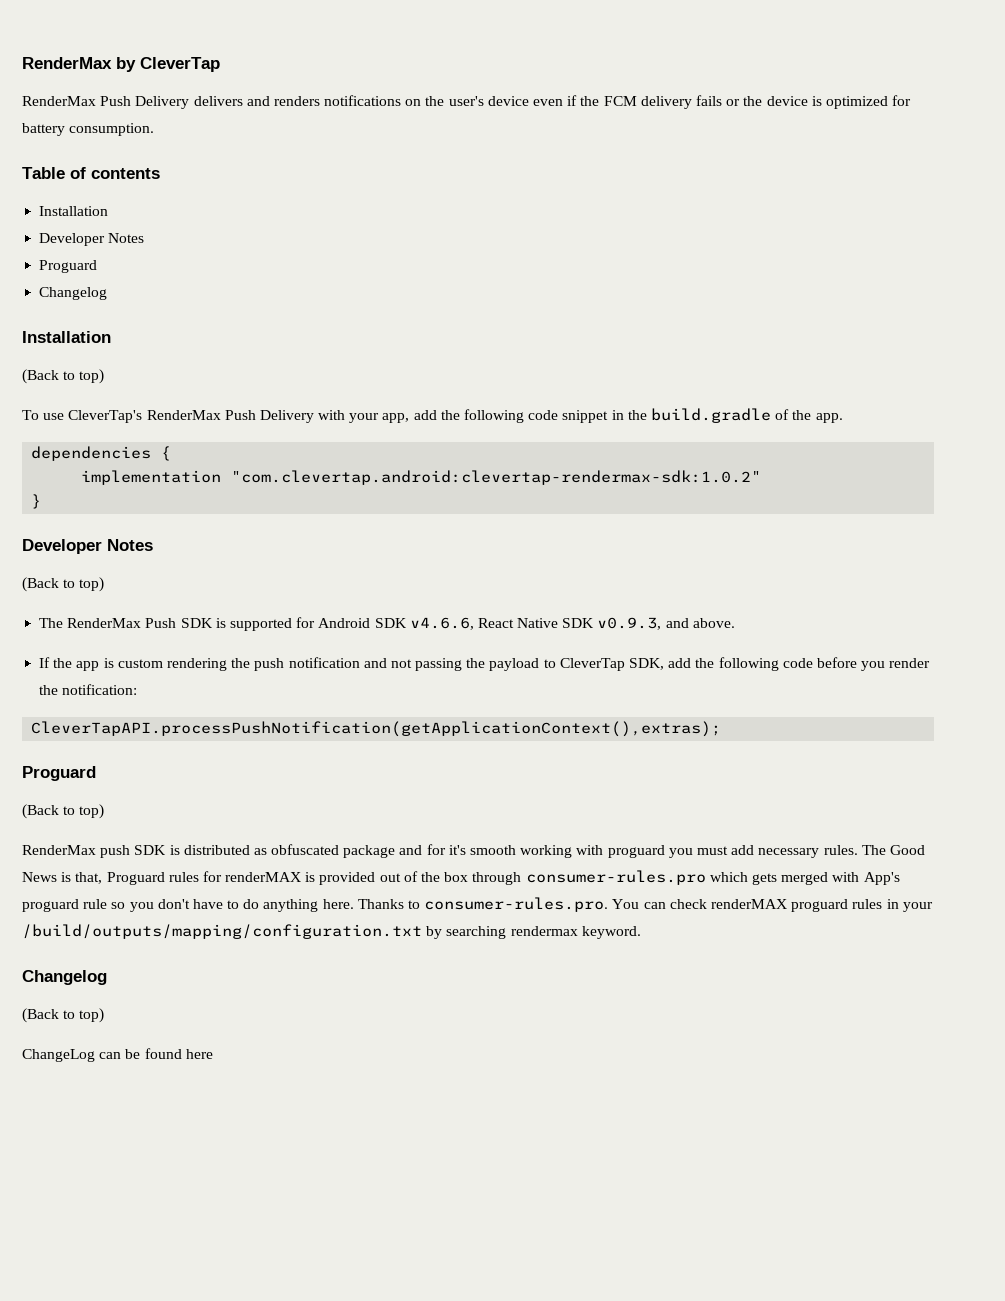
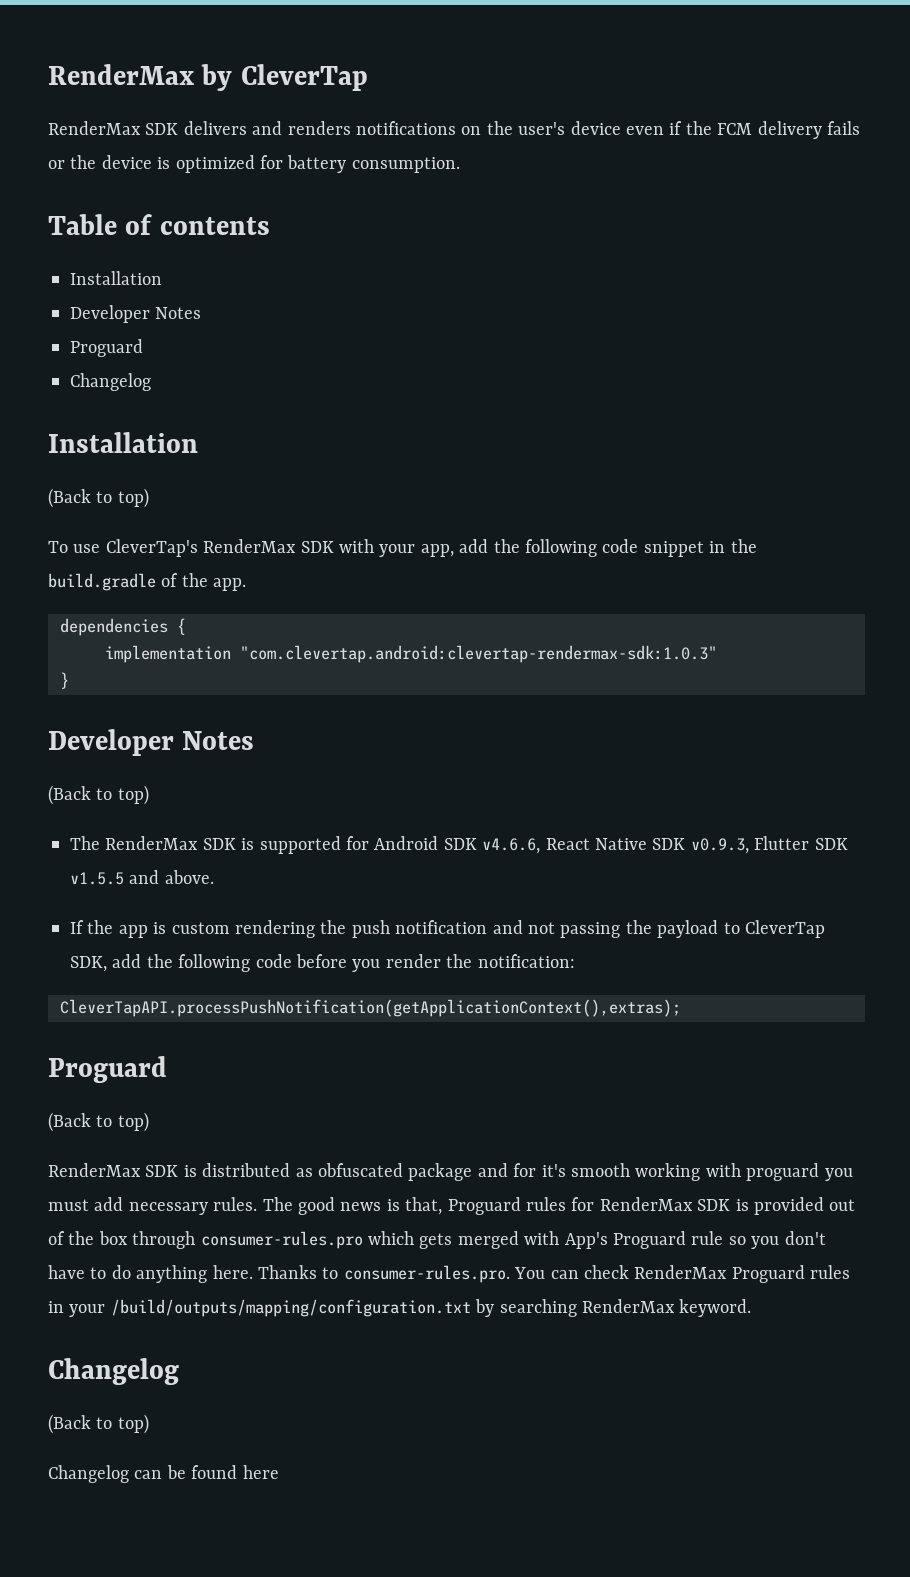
- RenderMax Push Delivery delivers and renders notifications on the user's device even if the FCM delivery fails or the device is optimized for battery consumption.
+ RenderMax SDK delivers and renders notifications on the user's device even if the FCM delivery fails or the device is optimized for battery consumption.
- To use CleverTap's RenderMax Push Delivery with your app, add the following code snippet in the build.gradle of the app.
+ To use CleverTap's RenderMax SDK with your app, add the following code snippet in the build.gradle of the app.
- implementation "com.clevertap.android:clevertap-rendermax-sdk:1.0.2"
+ implementation "com.clevertap.android:clevertap-rendermax-sdk:1.0.3"
- The RenderMax Push SDK is supported for Android SDK v4.6.6, React Native SDK v0.9.3, and above.
+ The RenderMax SDK is supported for Android SDK v4.6.6, React Native SDK v0.9.3, Flutter SDK v1.5.5 and above.
- RenderMax push SDK is distributed as obfuscated package and for it's smooth working with proguard you must add necessary rules.
+ RenderMax SDK is distributed as obfuscated package and for it's smooth working with proguard you must add necessary rules.
- The Good News is that, Proguard rules for renderMAX is provided out of the box through consumer-rules.pro which gets merged with App's proguard rule so you don't have to do anything here.
+ The good news is that, Proguard rules for RenderMax SDK is provided out of the box through consumer-rules.pro which gets merged with App's Proguard rule so you don't have to do anything here.
- Thanks to consumer-rules.pro. You can check renderMAX proguard rules in your /build/outputs/mapping/configuration.txt by searching rendermax keyword.
+ Thanks to consumer-rules.pro. You can check RenderMax Proguard rules in your /build/outputs/mapping/configuration.txt by searching RenderMax keyword.
- ChangeLog can be found here
+ Changelog can be found here

